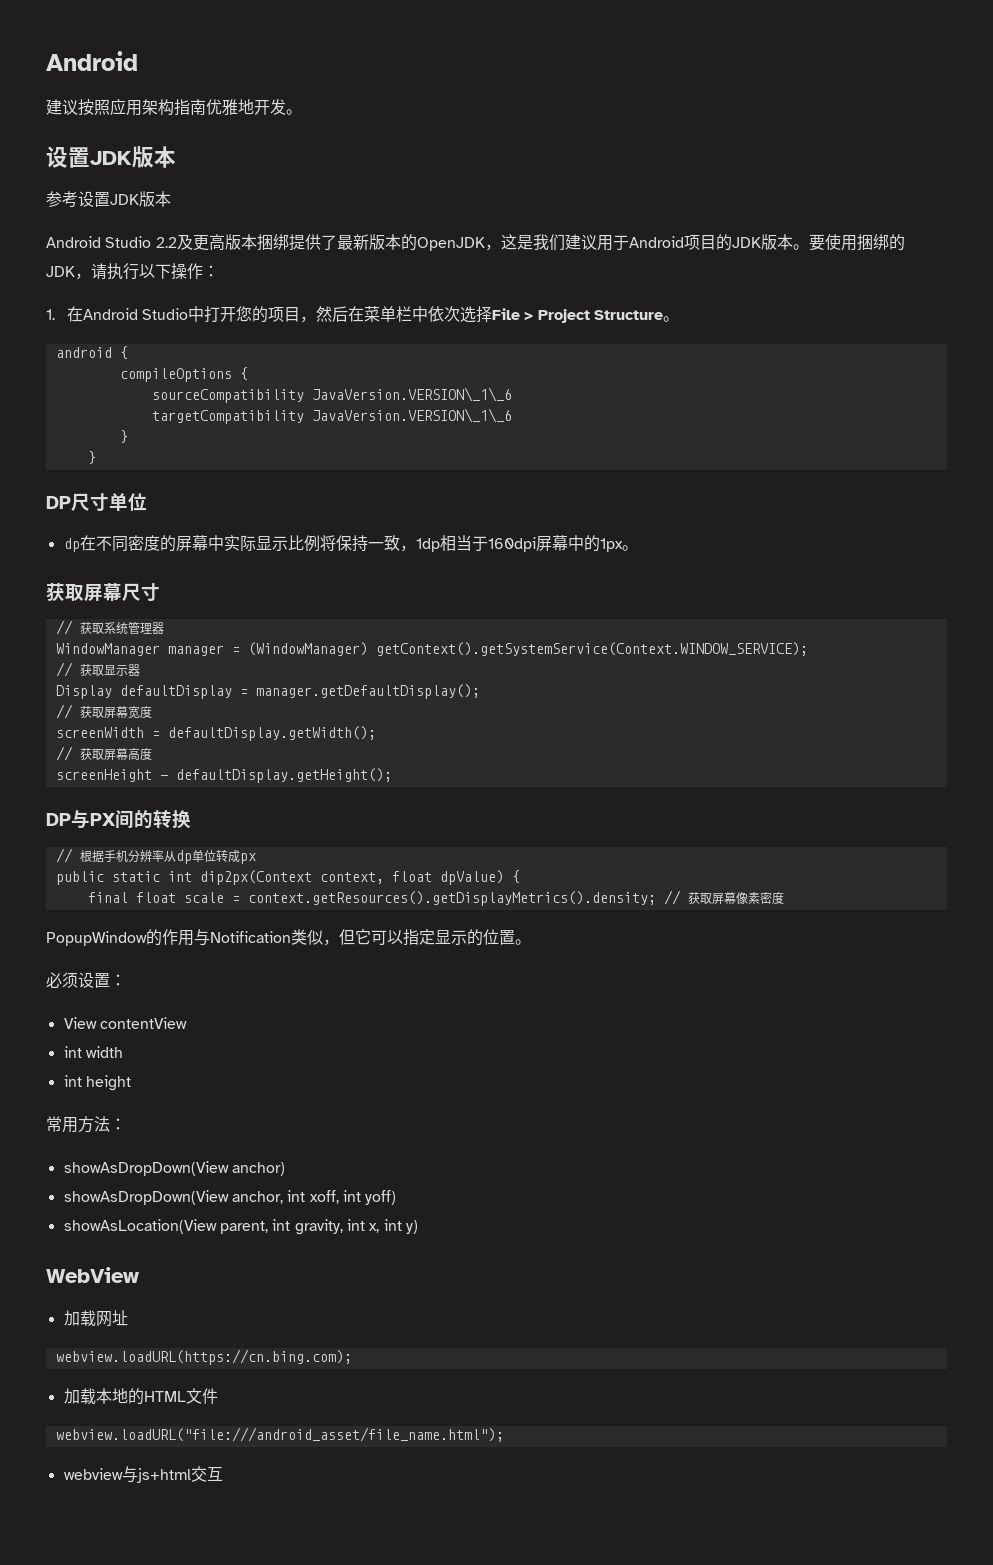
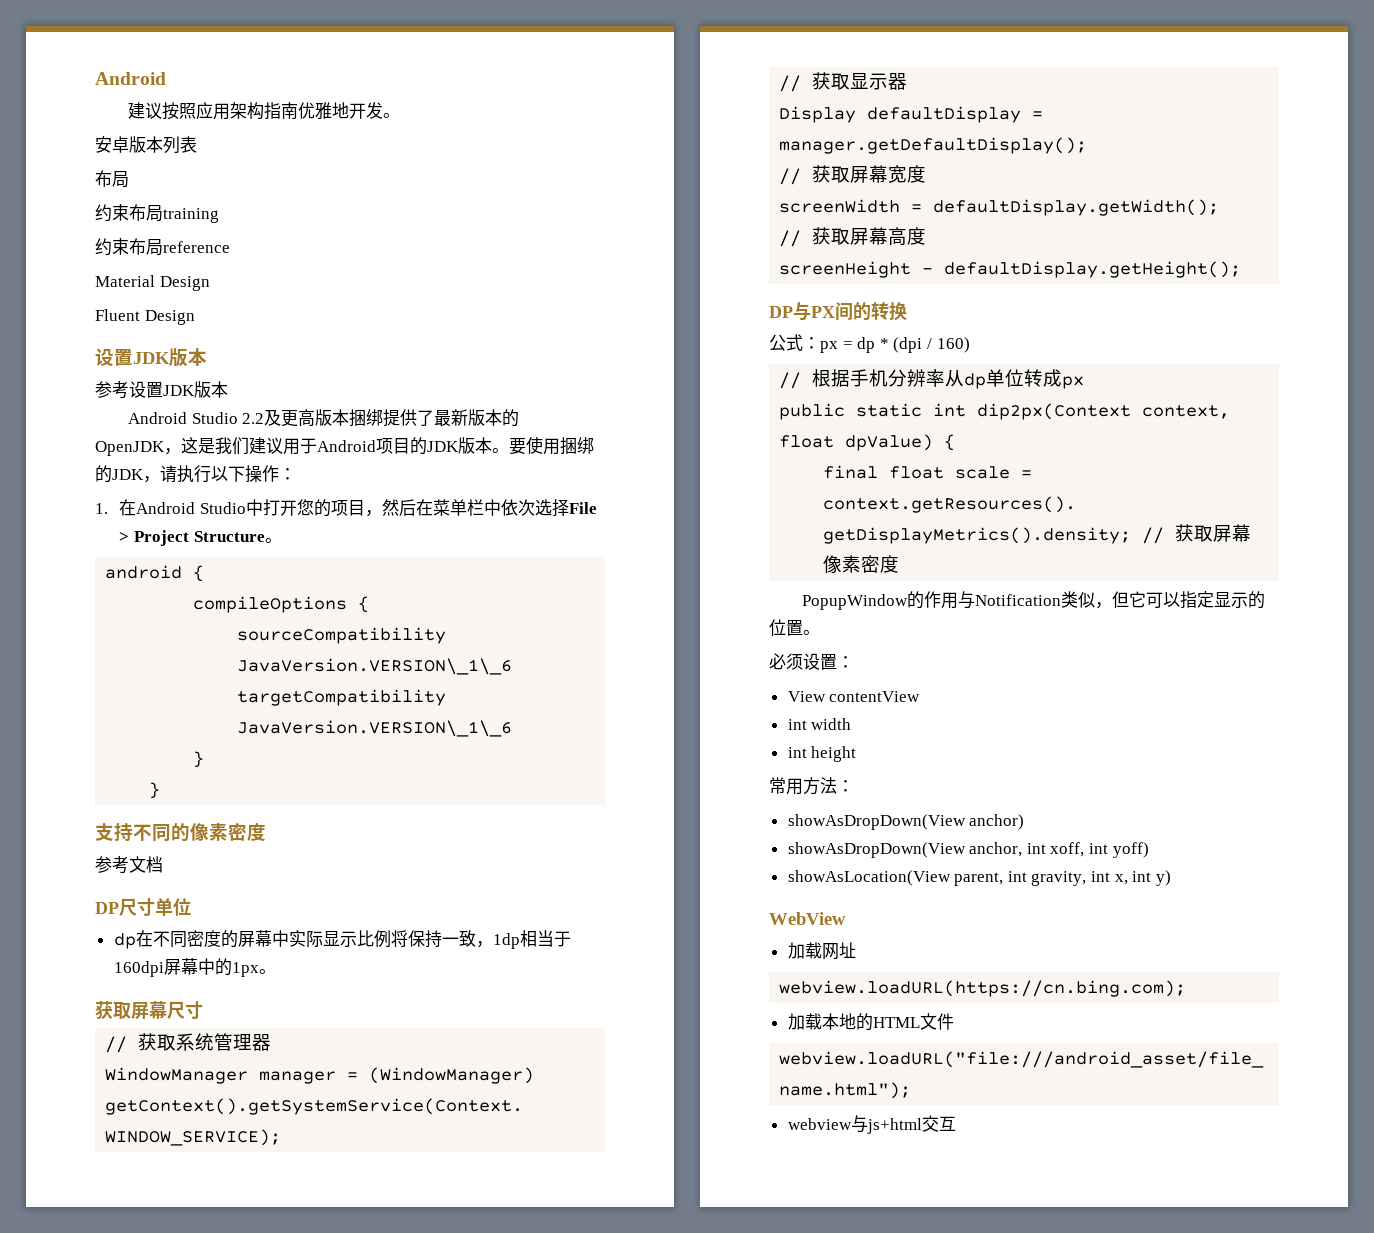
+ 安卓版本列表
+ 布局
+ 约束布局training
+ 约束布局reference
+ Material Design
+ Fluent Design
+ 支持不同的像素密度
+ 参考文档
+ 公式：px = dp * (dpi / 160)

